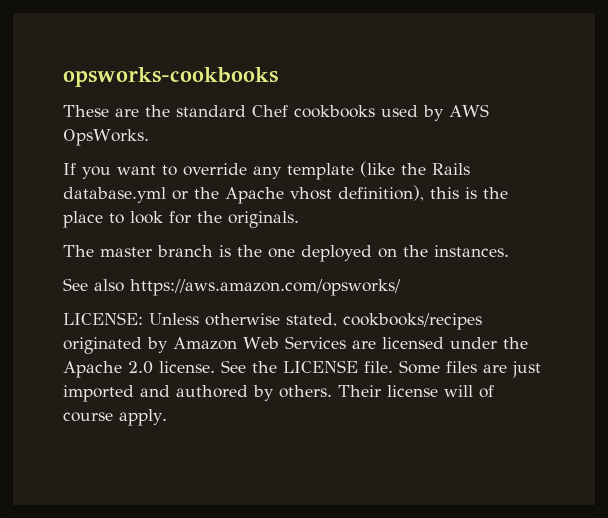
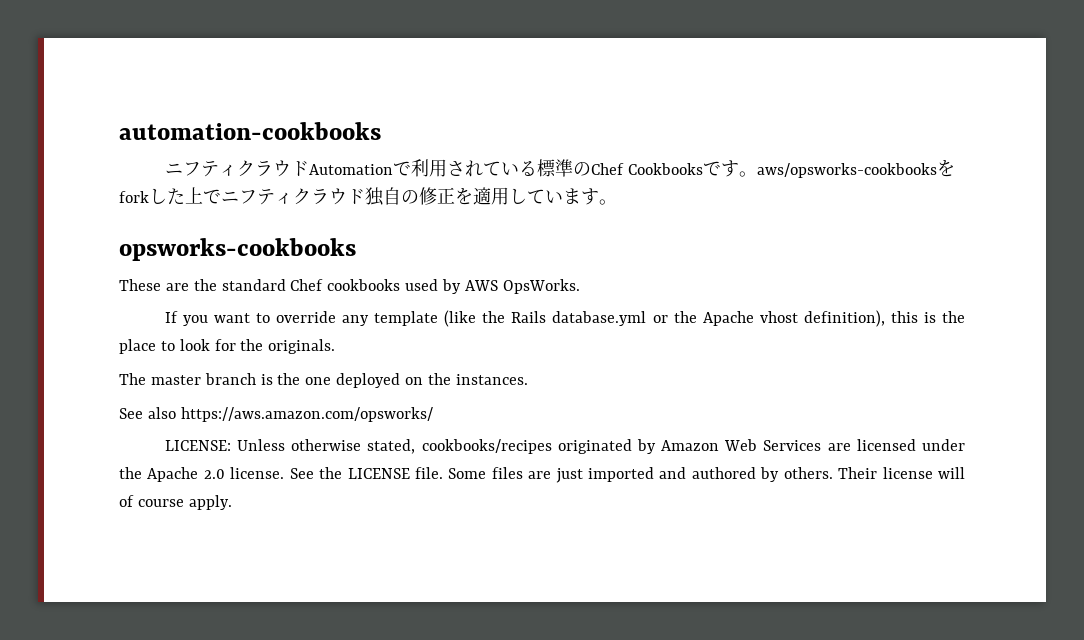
+ automation-cookbooks
+ ニフティクラウドAutomationで利用されている標準のChef Cookbooksです。aws/opsworks-cookbooksをforkした上でニフティクラウド独自の修正を適用しています。

